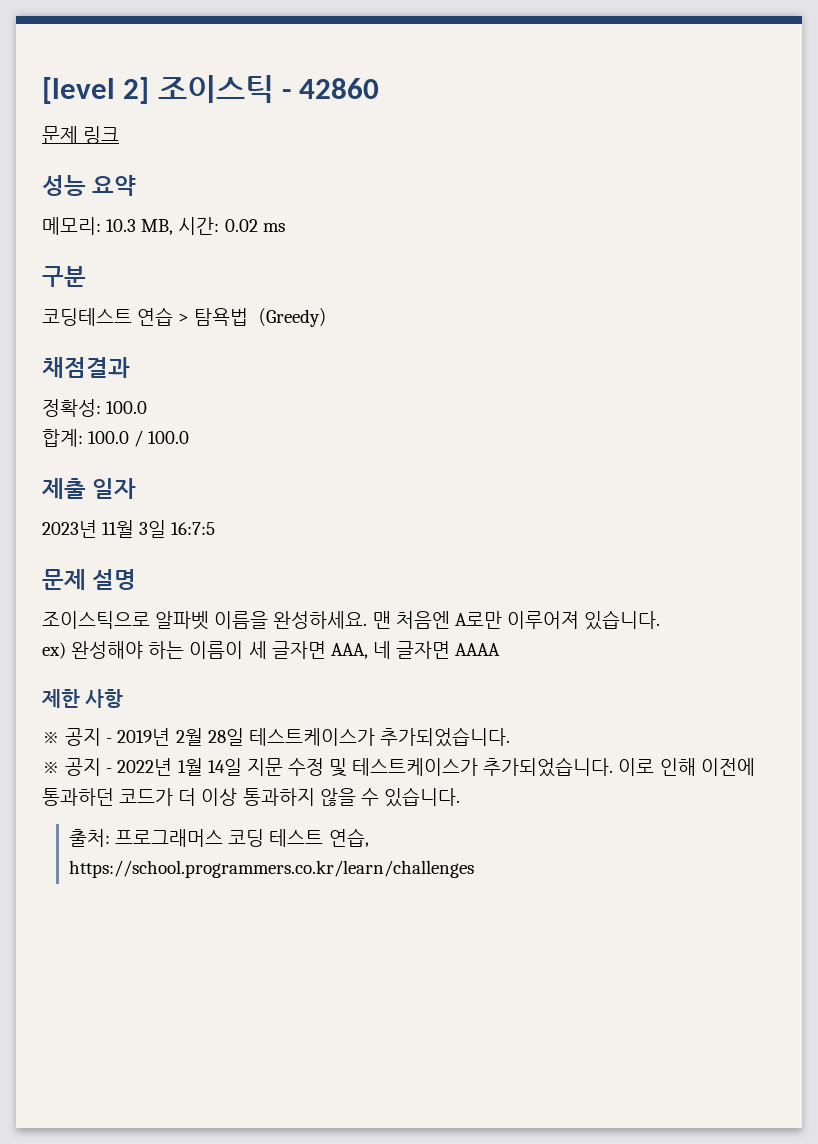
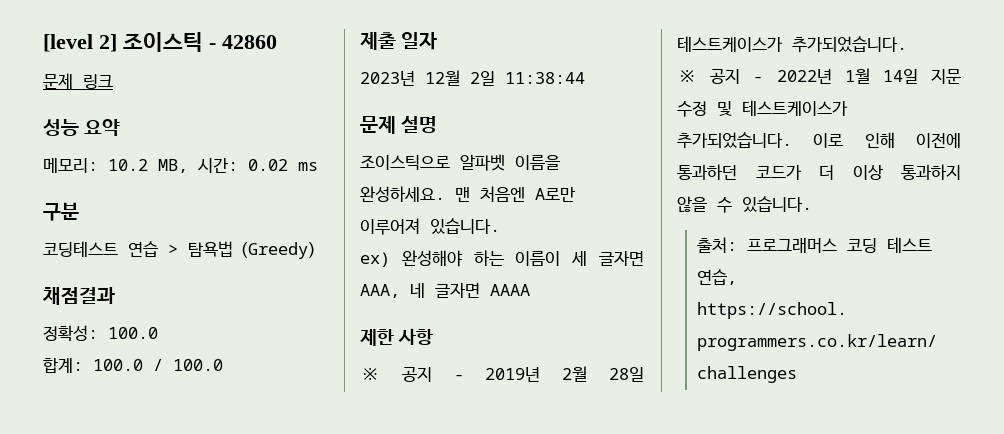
- 메모리: 10.3 MB, 시간: 0.02 ms
+ 메모리: 10.2 MB, 시간: 0.02 ms
- 2023년 11월 3일 16:7:5
+ 2023년 12월 2일 11:38:44

